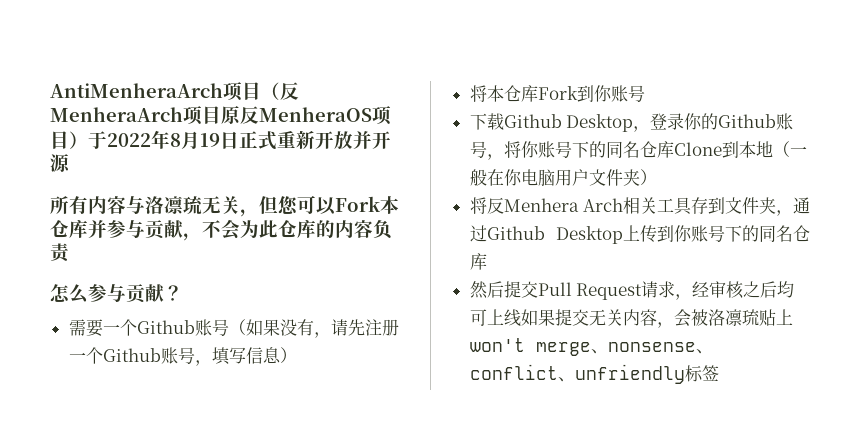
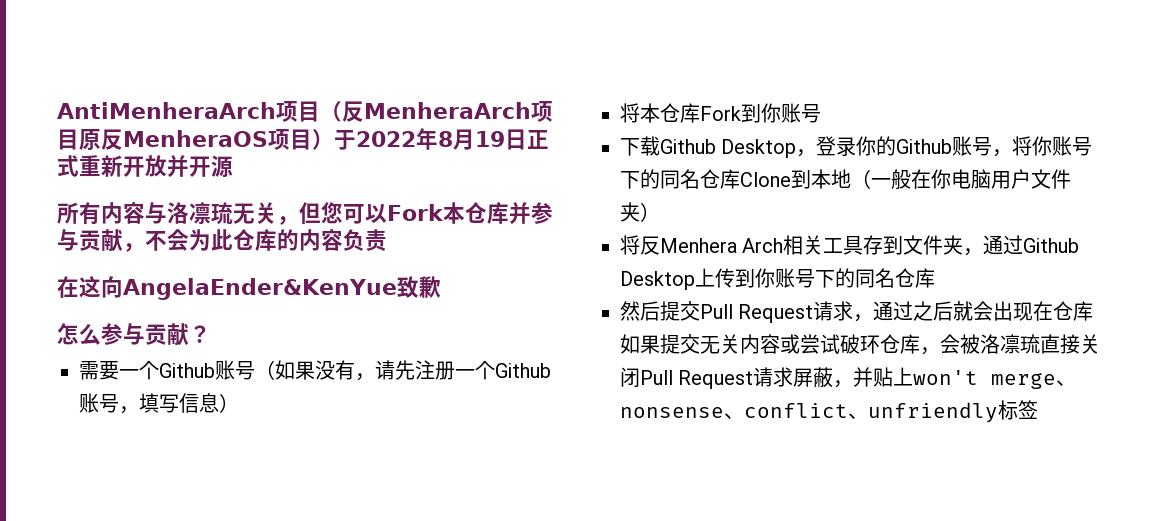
+ 在这向AngelaEnder&KenYue致歉
- 然后提交Pull Request请求，经审核之后均可上线如果提交无关内容，会被洛凛琉贴上won't merge、nonsense、conflict、unfriendly标签
+ 然后提交Pull Request请求，通过之后就会出现在仓库如果提交无关内容或尝试破环仓库，会被洛凛琉直接关闭Pull Request请求屏蔽，并贴上won't merge、nonsense、conflict、unfriendly标签

